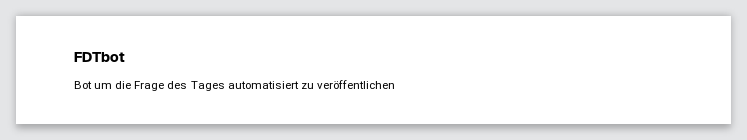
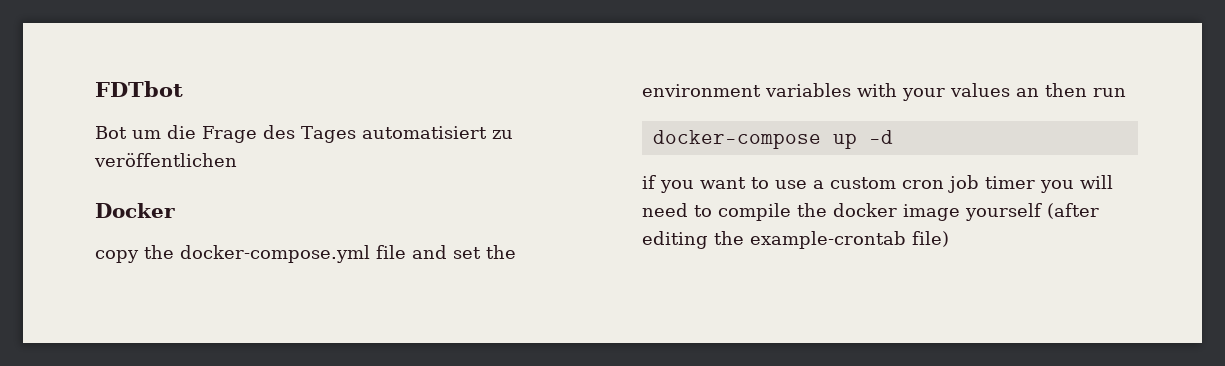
+ Docker
+ copy the docker-compose.yml file and set the environment variables with your values an then run
+ docker-compose up -d
+ if you want to use a custom cron job timer you will need to compile the docker image yourself (after editing the example-crontab file)

